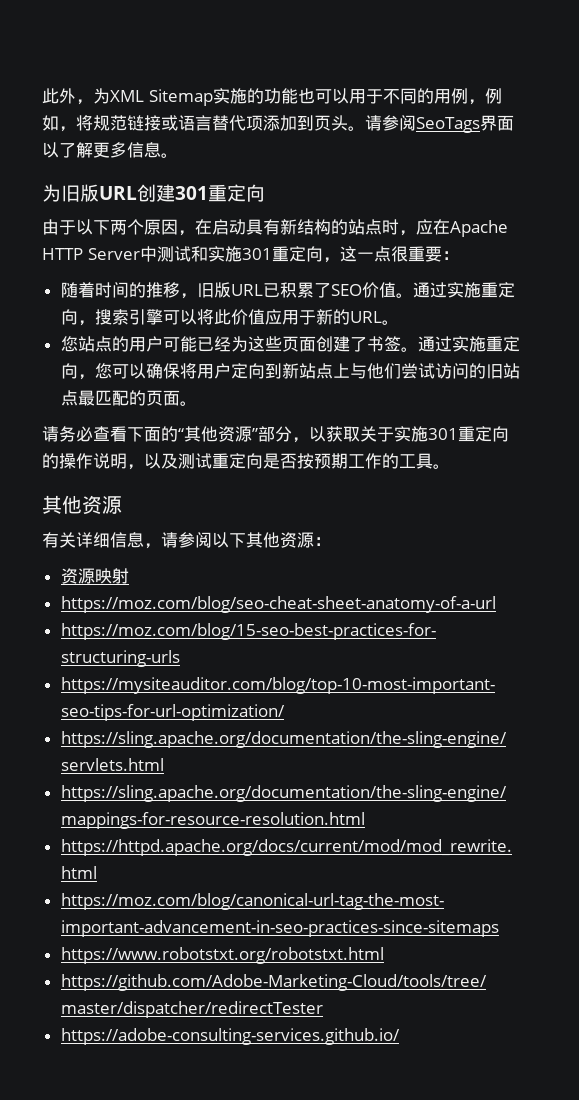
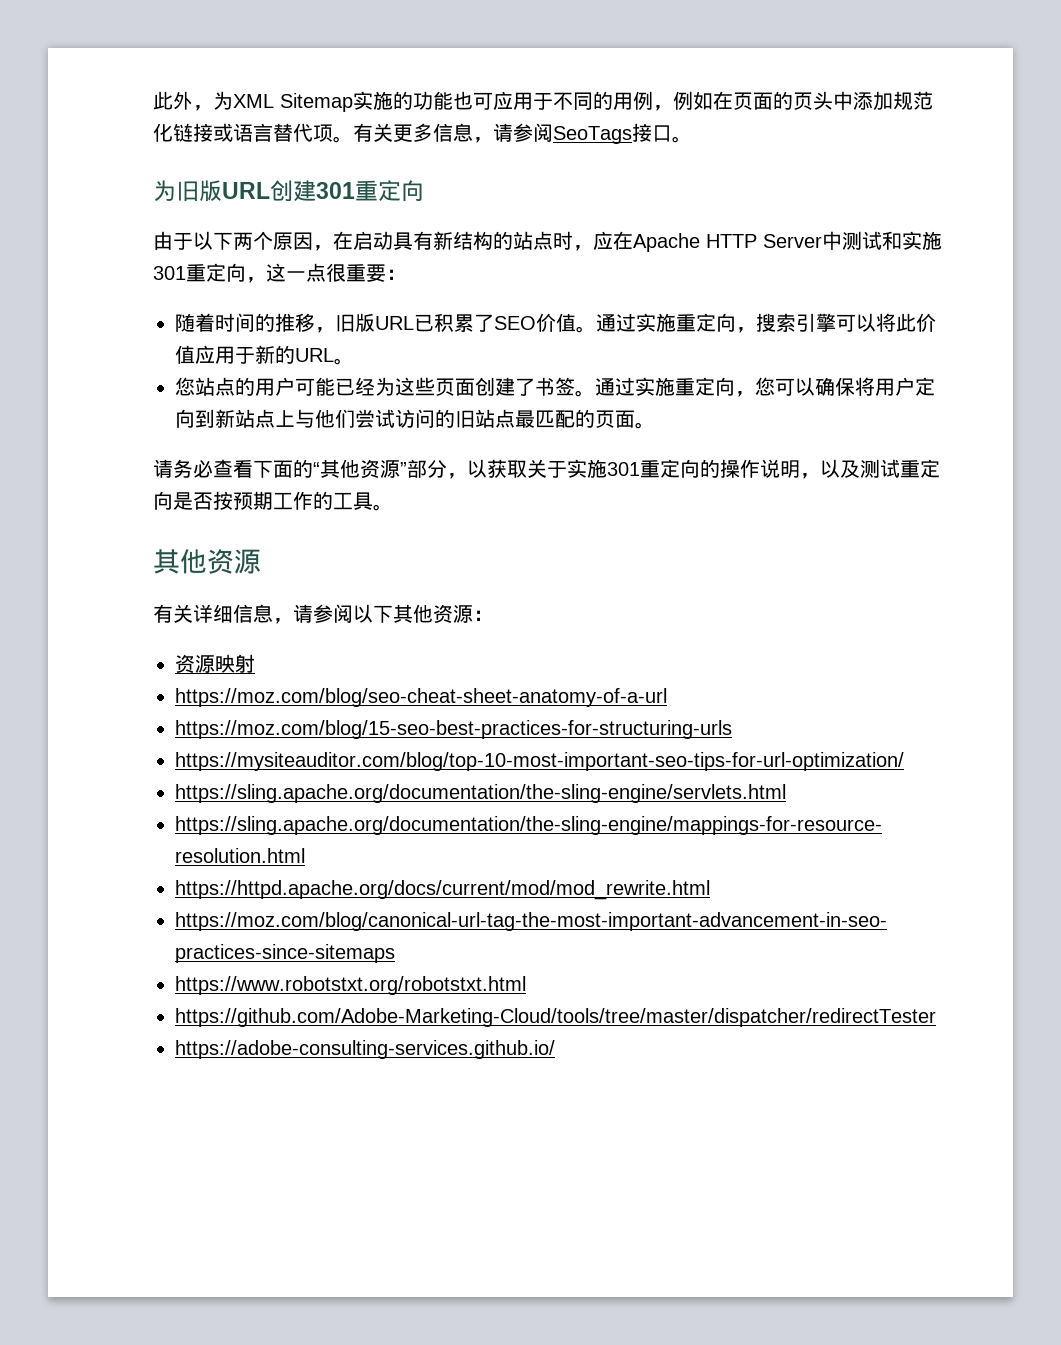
- 此外，为XML Sitemap实施的功能也可以用于不同的用例，例如，将规范链接或语言替代项添加到页头。请参阅SeoTags界面以了解更多信息。
+ 此外，为XML Sitemap实施的功能也可应用于不同的用例，例如在页面的页头中添加规范化链接或语言替代项。有关更多信息，请参阅SeoTags接口。

